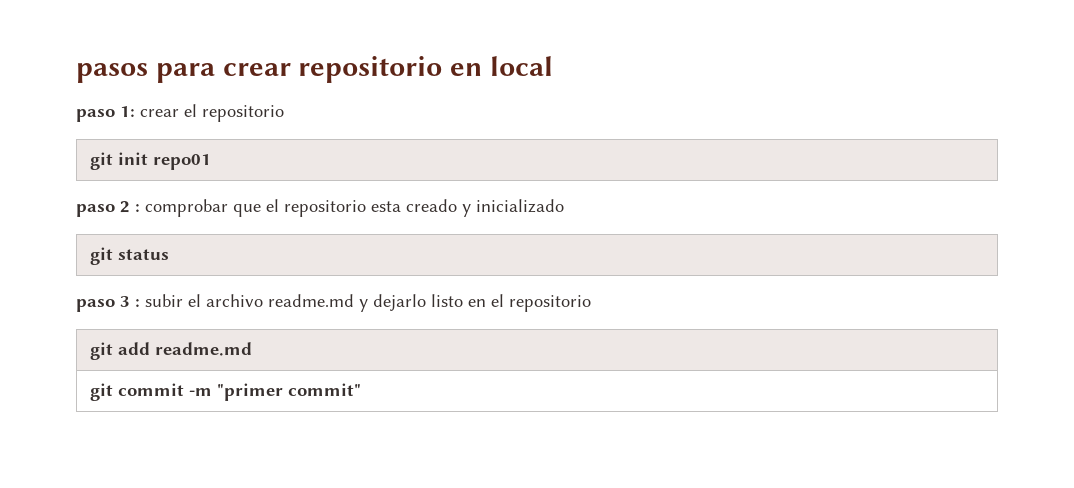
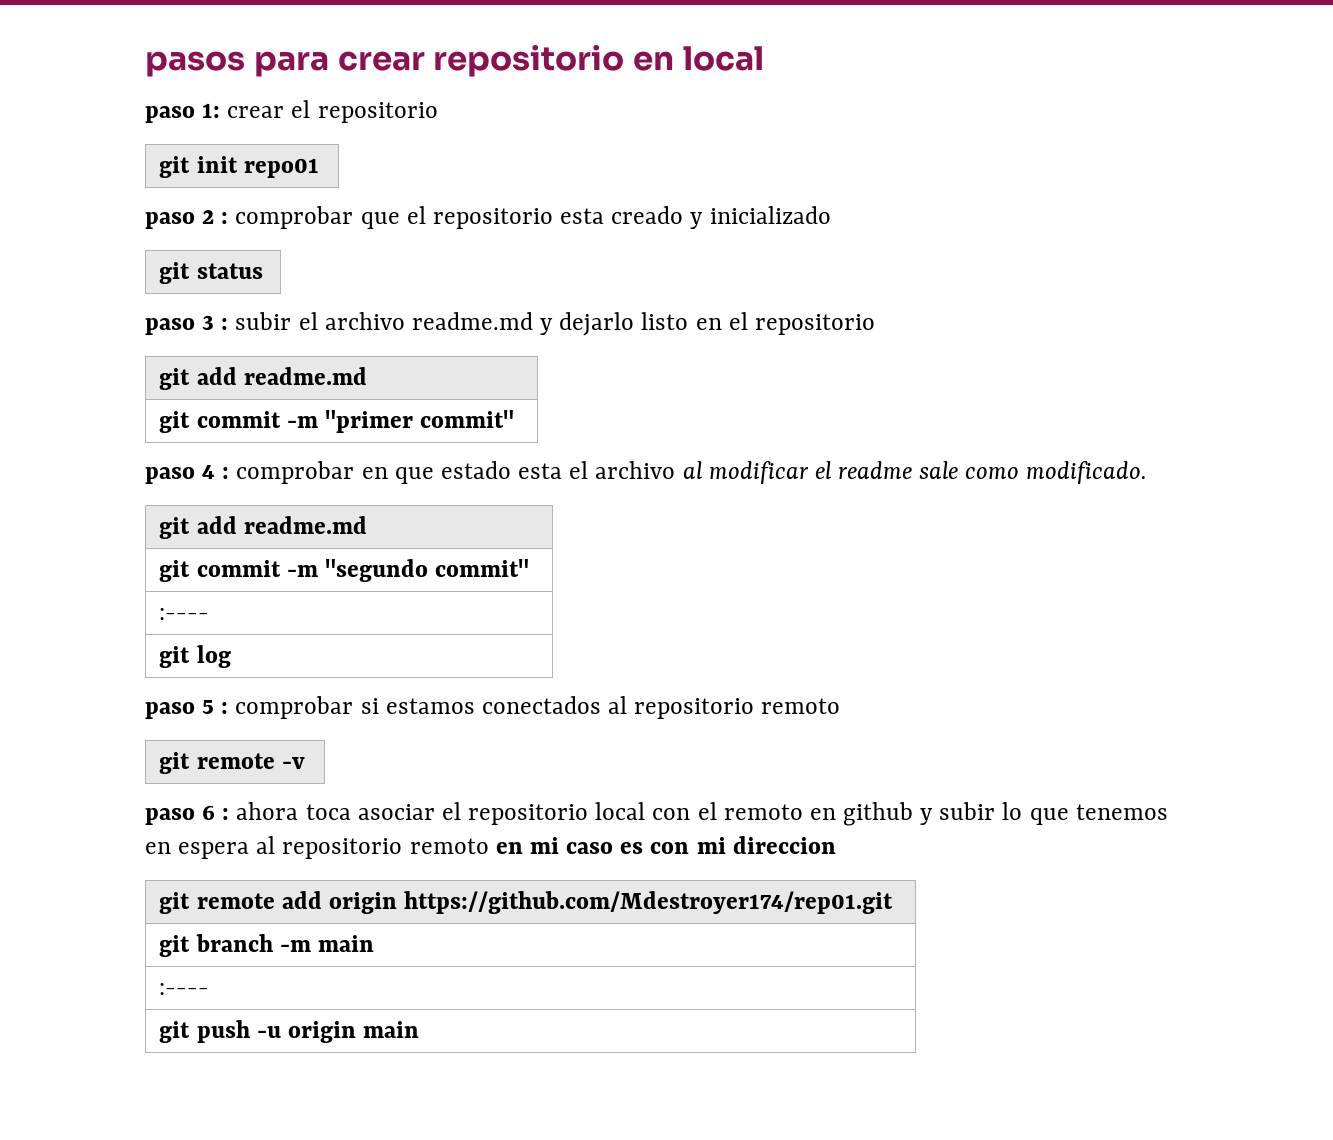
+ paso 4 : comprobar en que estado esta el archivo al modificar el readme sale como modificado.
+ git add readme.md
+ git commit -m "segundo commit"
+ :----
+ git log
+ paso 5 : comprobar si estamos conectados al repositorio remoto
+ git remote -v
+ paso 6 : ahora toca asociar el repositorio local con el remoto en github y subir lo que tenemos en espera al repositorio remoto en mi caso es con mi direccion
+ git remote add origin https://github.com/Mdestroyer174/rep01.git
+ git branch -m main
+ :----
+ git push -u origin main

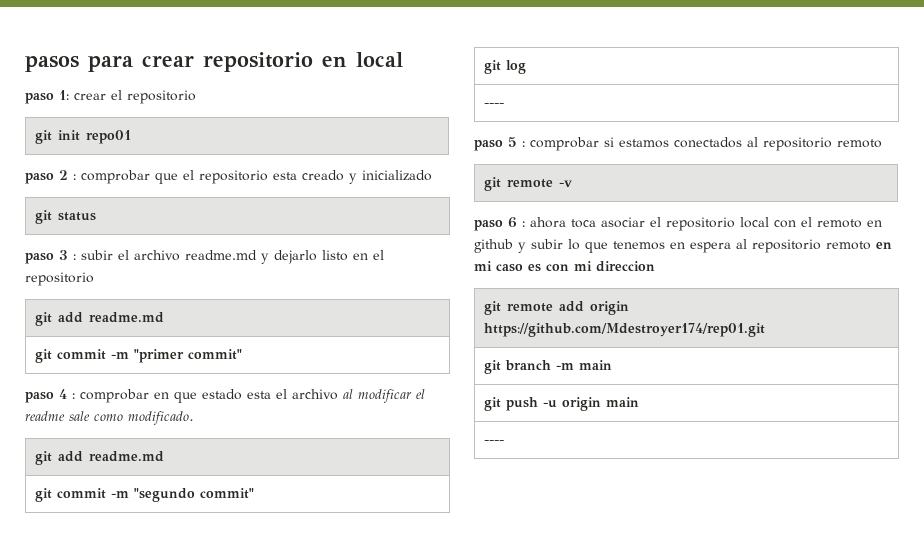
  git commit -m "segundo commit"
- :----
  git log
+ ----
  git branch -m main
- :----
  git push -u origin main
+ ----

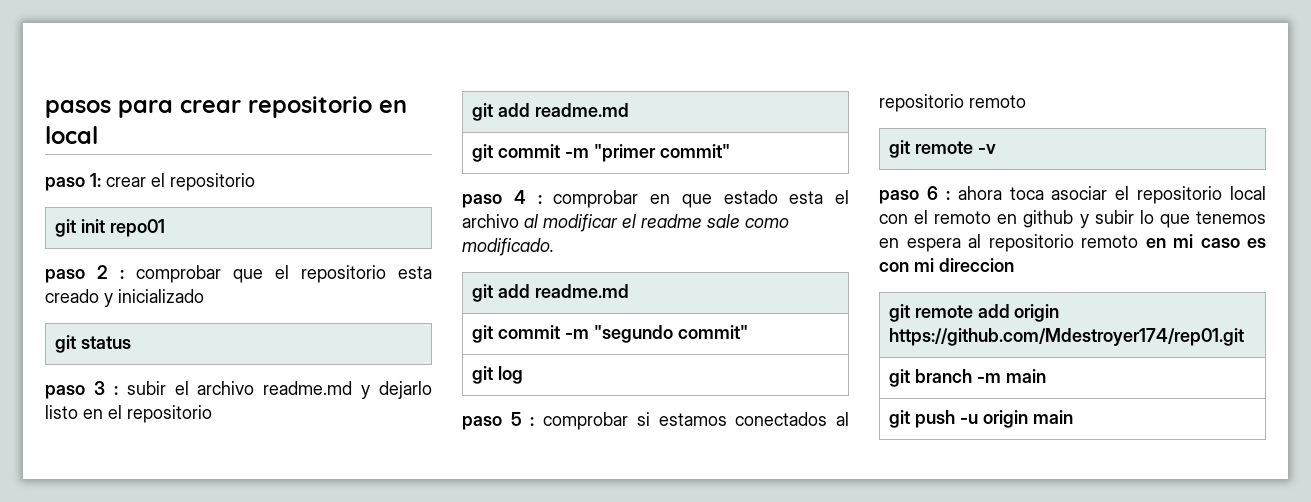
  git log
- ----
  git push -u origin main
- ----

